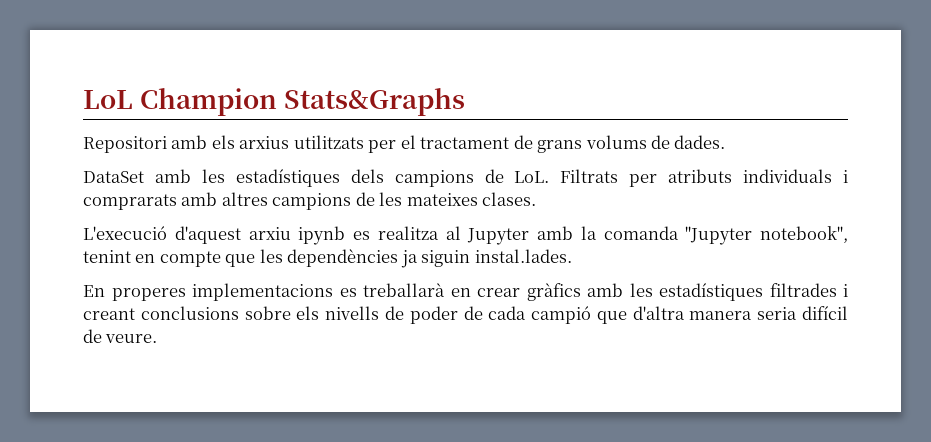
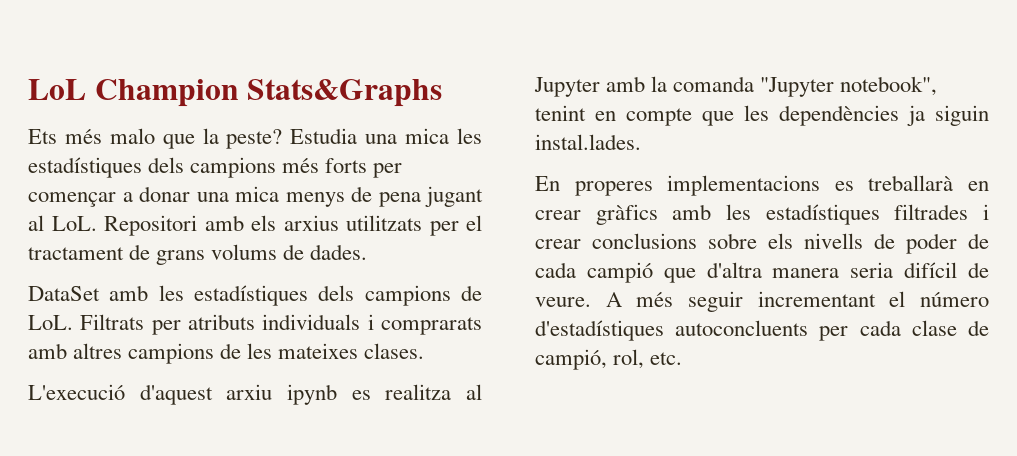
- Repositori amb els arxius utilitzats per el tractament de grans volums de dades.
+ Ets més malo que la peste? Estudia una mica les estadístiques dels campions més forts per començar a donar una mica menys de pena jugant al LoL. Repositori amb els arxius utilitzats per el tractament de grans volums de dades.
- En properes implementacions es treballarà en crear gràfics amb les estadístiques filtrades i creant conclusions sobre els nivells de poder de cada campió que d'altra manera seria difícil de veure.
+ En properes implementacions es treballarà en crear gràfics amb les estadístiques filtrades i crear conclusions sobre els nivells de poder de cada campió que d'altra manera seria difícil de veure.
+ A més seguir incrementant el número d'estadístiques autoconcluents per cada clase de campió, rol, etc.

